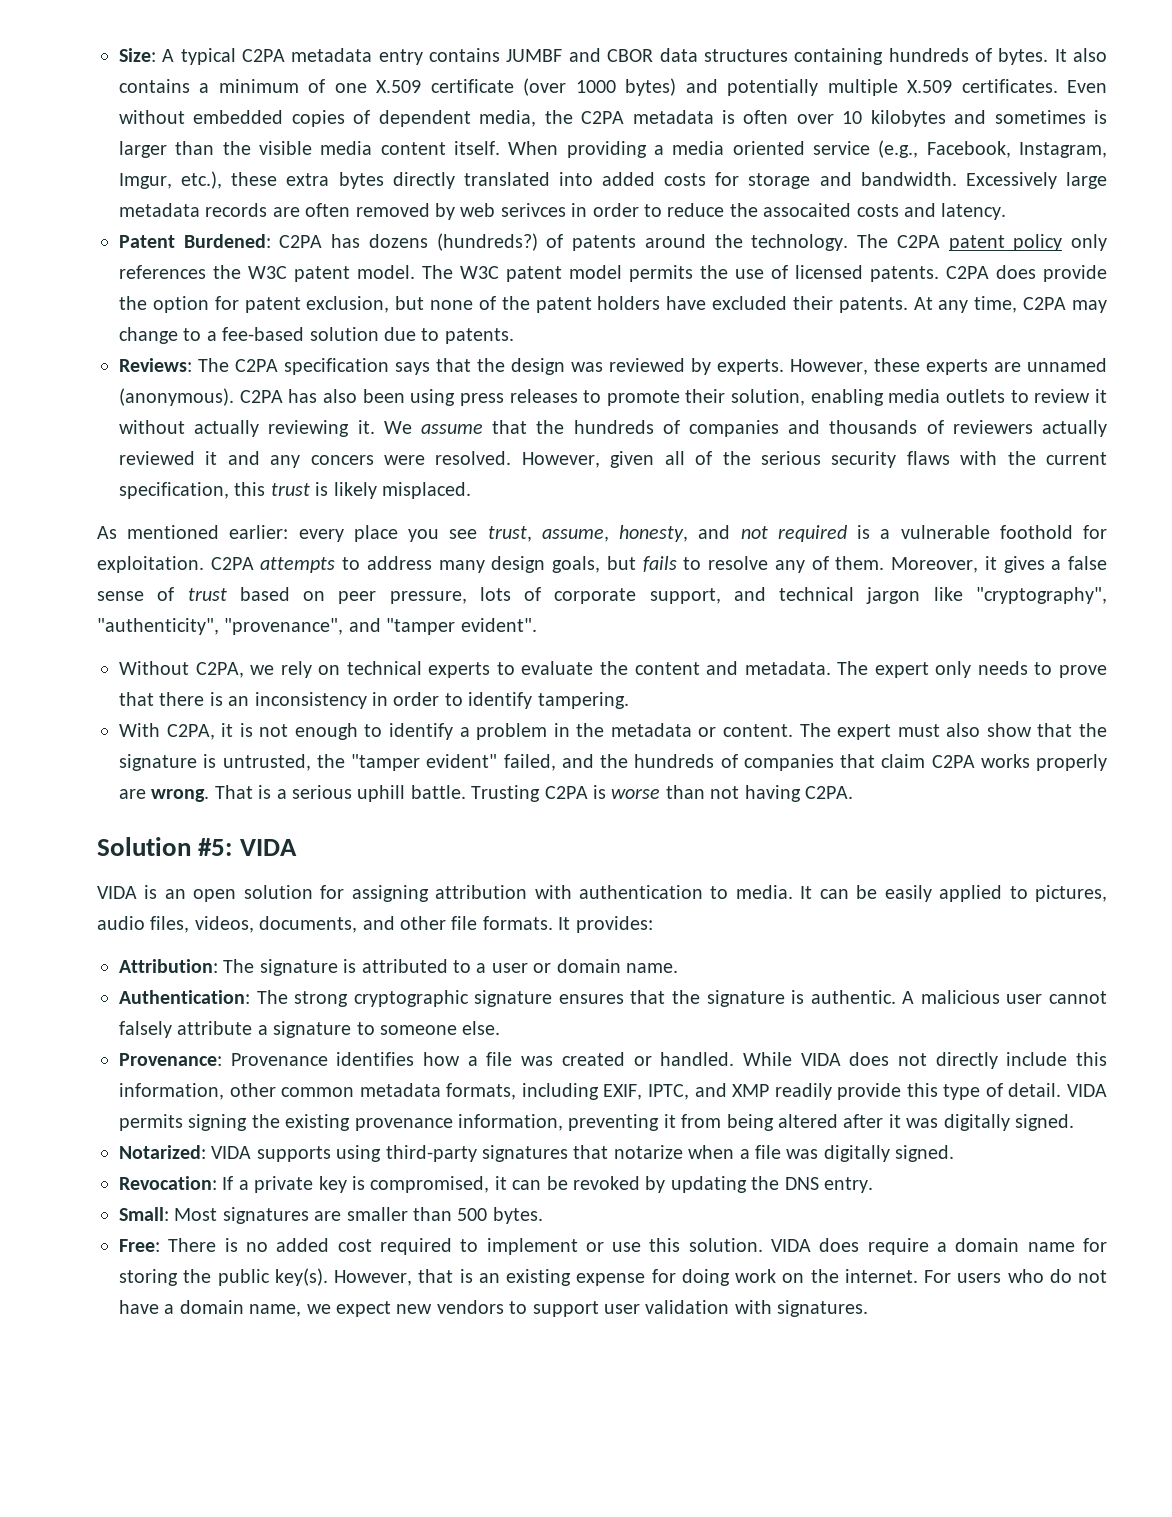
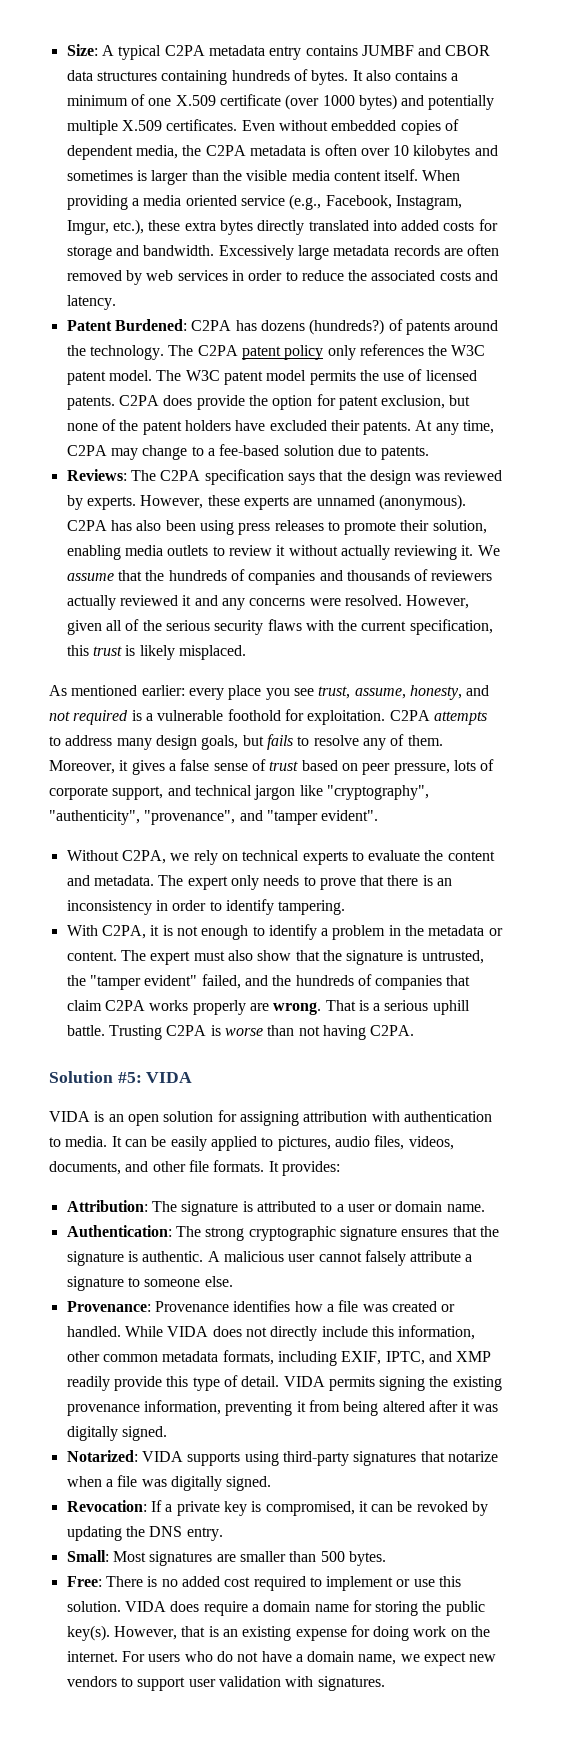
- Excessively large metadata records are often removed by web serivces in order to reduce the assocaited costs and latency.
+ Excessively large metadata records are often removed by web services in order to reduce the associated costs and latency.
- We assume that the hundreds of companies and thousands of reviewers actually reviewed it and any concers were resolved.
+ We assume that the hundreds of companies and thousands of reviewers actually reviewed it and any concerns were resolved.

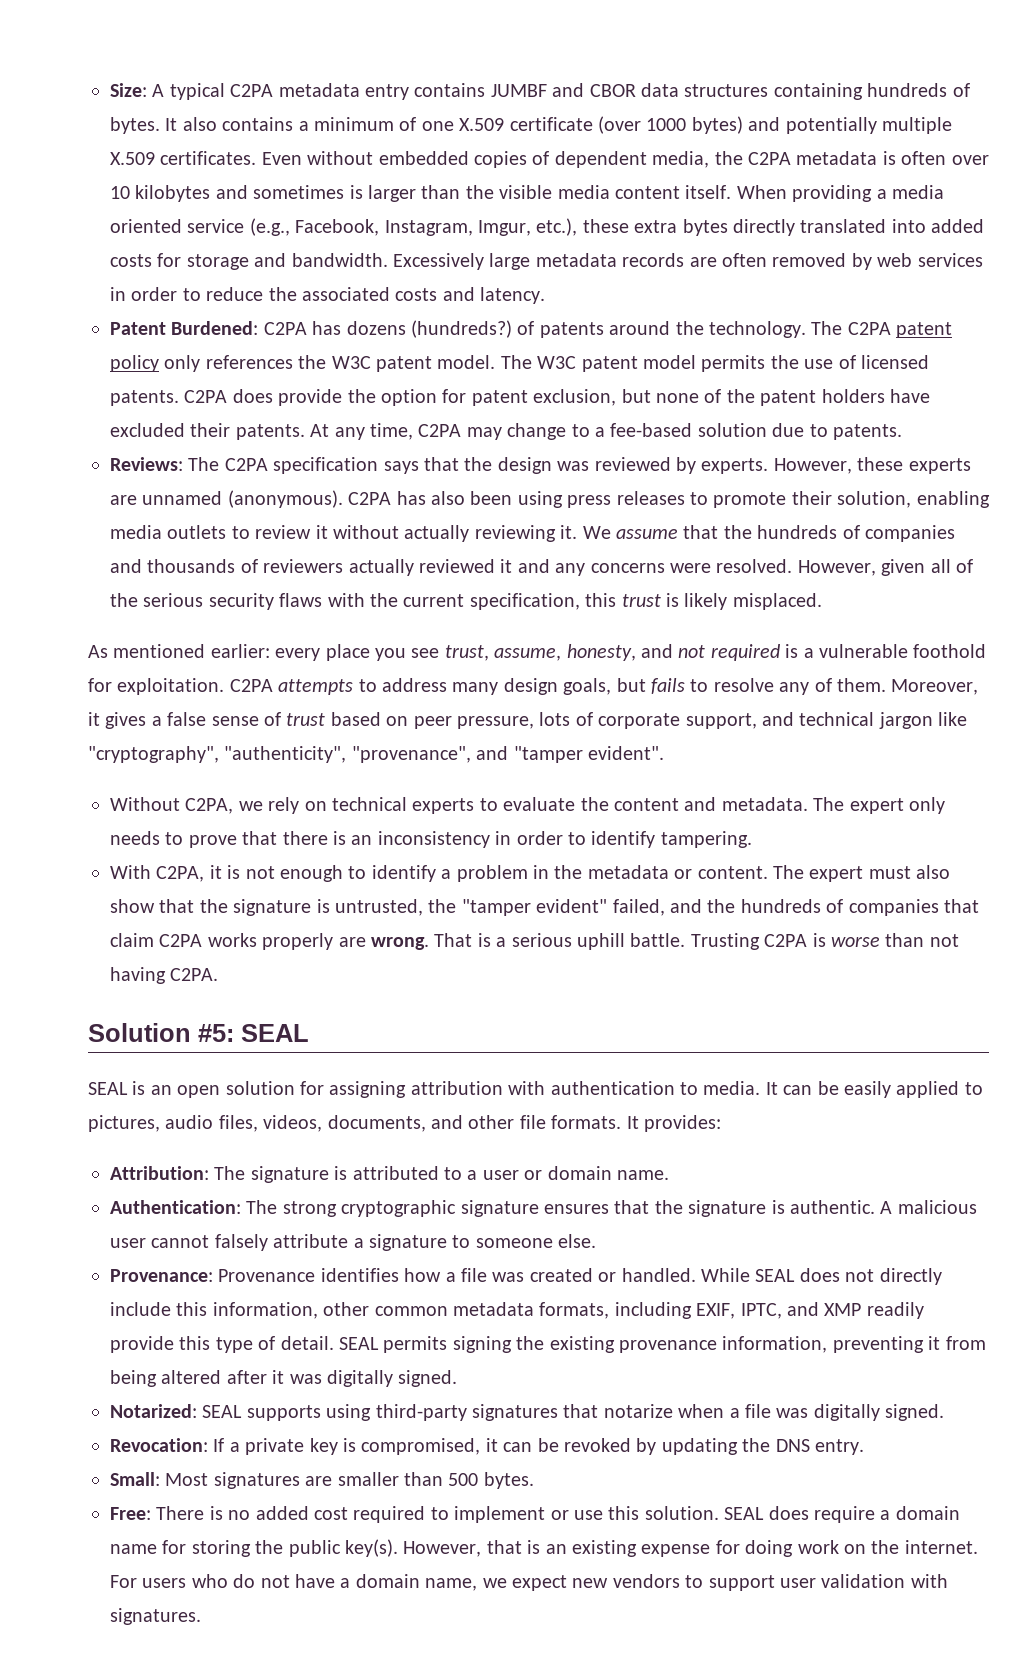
- Solution #5: VIDA
- VIDA is an open solution for assigning attribution with authentication to media.
+ Solution #5: SEAL
+ SEAL is an open solution for assigning attribution with authentication to media.
- While VIDA does not directly include this information, other common metadata formats, including EXIF, IPTC, and XMP readily provide this type of detail.
+ While SEAL does not directly include this information, other common metadata formats, including EXIF, IPTC, and XMP readily provide this type of detail.
- VIDA permits signing the existing provenance information, preventing it from being altered after it was digitally signed.
+ SEAL permits signing the existing provenance information, preventing it from being altered after it was digitally signed.
- Notarized: VIDA supports using third-party signatures that notarize when a file was digitally signed.
+ Notarized: SEAL supports using third-party signatures that notarize when a file was digitally signed.
- VIDA does require a domain name for storing the public key(s).
+ SEAL does require a domain name for storing the public key(s).

